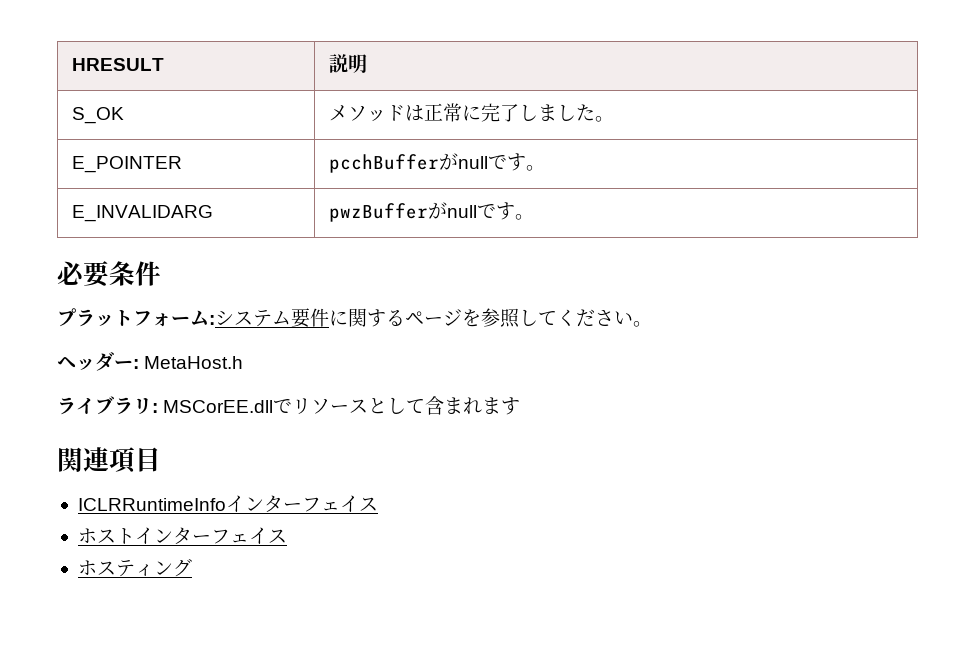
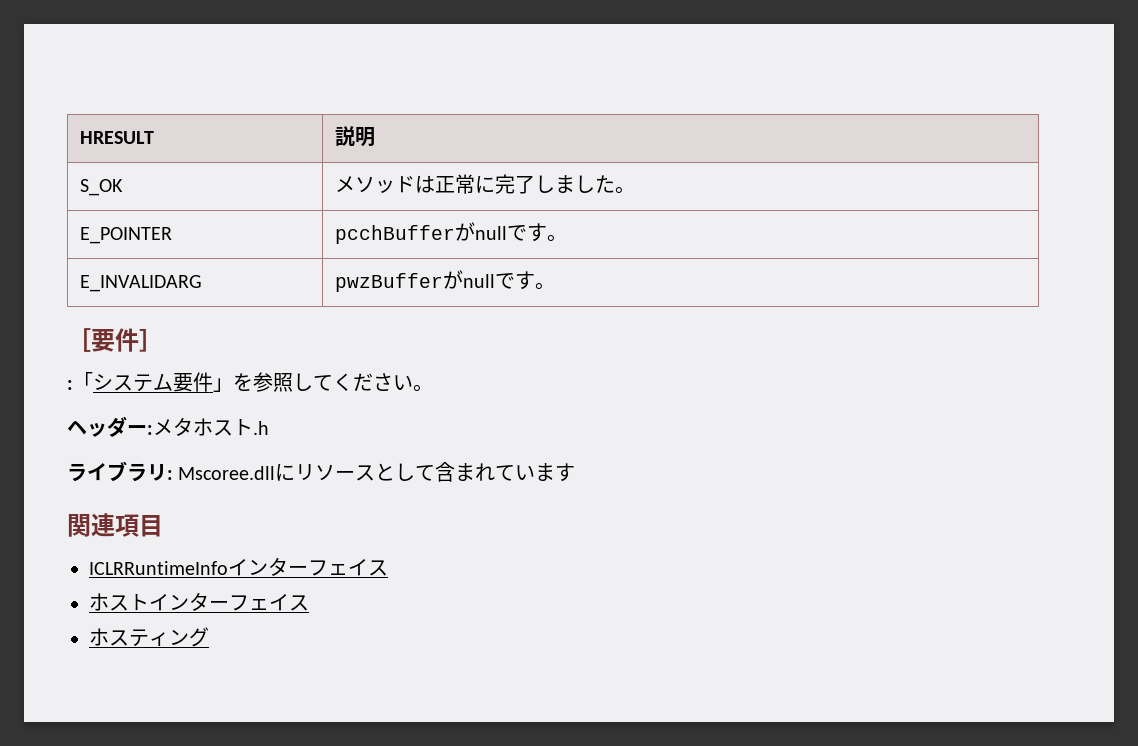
- 必要条件
- プラットフォーム:システム要件に関するページを参照してください。
+ ［要件］
+ :「システム要件」を参照してください。
- ヘッダー: MetaHost.h
+ ヘッダー:メタホスト.h
- ライブラリ: MSCorEE.dllでリソースとして含まれます
+ ライブラリ: Mscoree.dllにリソースとして含まれています

